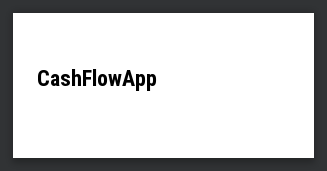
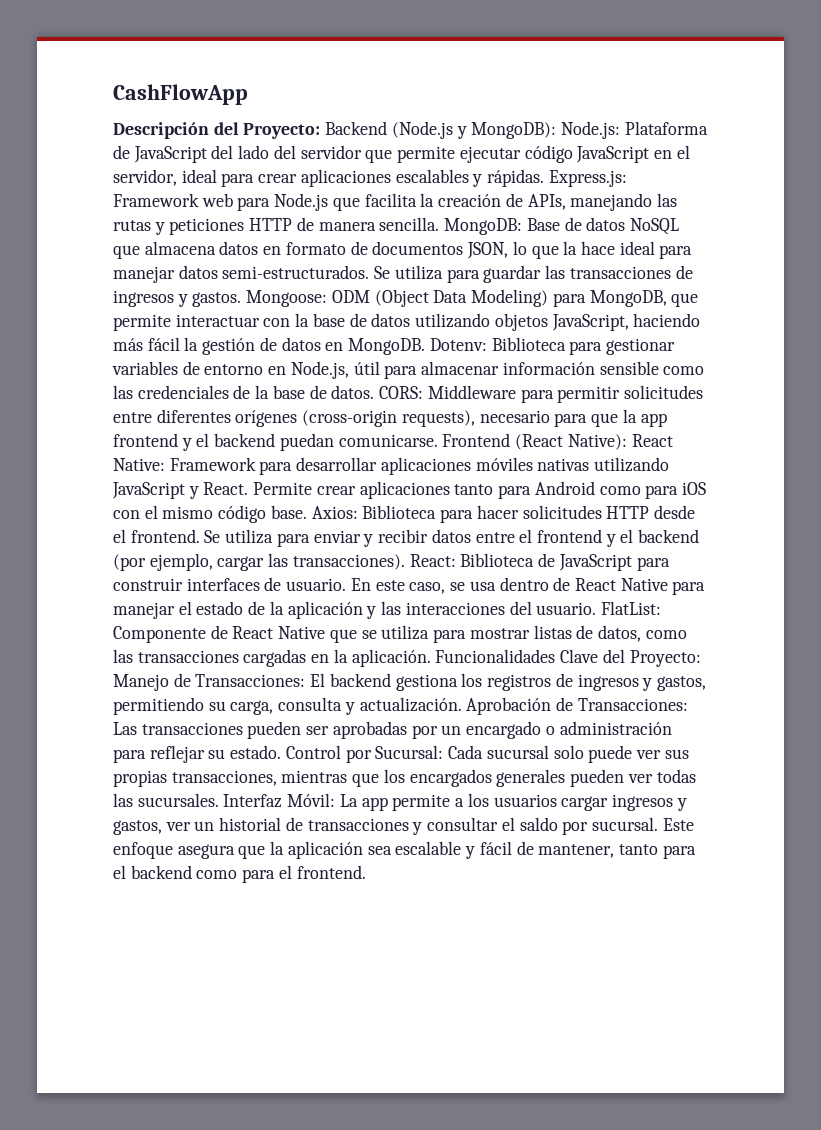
+ Descripción del Proyecto: Backend (Node.js y MongoDB): Node.js: Plataforma de JavaScript del lado del servidor que permite ejecutar código JavaScript en el servidor, ideal para crear aplicaciones escalables y rápidas. Express.js: Framework web para Node.js que facilita la creación de APIs, manejando las rutas y peticiones HTTP de manera sencilla. MongoDB: Base de datos NoSQL que almacena datos en formato de documentos JSON, lo que la hace ideal para manejar datos semi-estructurados. Se utiliza para guardar las transacciones de ingresos y gastos. Mongoose: ODM (Object Data Modeling) para MongoDB, que permite interactuar con la base de datos utilizando objetos JavaScript, haciendo más fácil la gestión de datos en MongoDB. Dotenv: Biblioteca para gestionar variables de entorno en Node.js, útil para almacenar información sensible como las credenciales de la base de datos. CORS: Middleware para permitir solicitudes entre diferentes orígenes (cross-origin requests), necesario para que la app frontend y el backend puedan comunicarse. Frontend (React Native): React Native: Framework para desarrollar aplicaciones móviles nativas utilizando JavaScript y React. Permite crear aplicaciones tanto para Android como para iOS con el mismo código base. Axios: Biblioteca para hacer solicitudes HTTP desde el frontend. Se utiliza para enviar y recibir datos entre el frontend y el backend (por ejemplo, cargar las transacciones). React: Biblioteca de JavaScript para construir interfaces de usuario. En este caso, se usa dentro de React Native para manejar el estado de la aplicación y las interacciones del usuario. FlatList: Componente de React Native que se utiliza para mostrar listas de datos, como las transacciones cargadas en la aplicación. Funcionalidades Clave del Proyecto: Manejo de Transacciones: El backend gestiona los registros de ingresos y gastos, permitiendo su carga, consulta y actualización. Aprobación de Transacciones: Las transacciones pueden ser aprobadas por un encargado o administración para reflejar su estado. Control por Sucursal: Cada sucursal solo puede ver sus propias transacciones, mientras que los encargados generales pueden ver todas las sucursales. Interfaz Móvil: La app permite a los usuarios cargar ingresos y gastos, ver un historial de transacciones y consultar el saldo por sucursal. Este enfoque asegura que la aplicación sea escalable y fácil de mantener, tanto para el backend como para el frontend.

